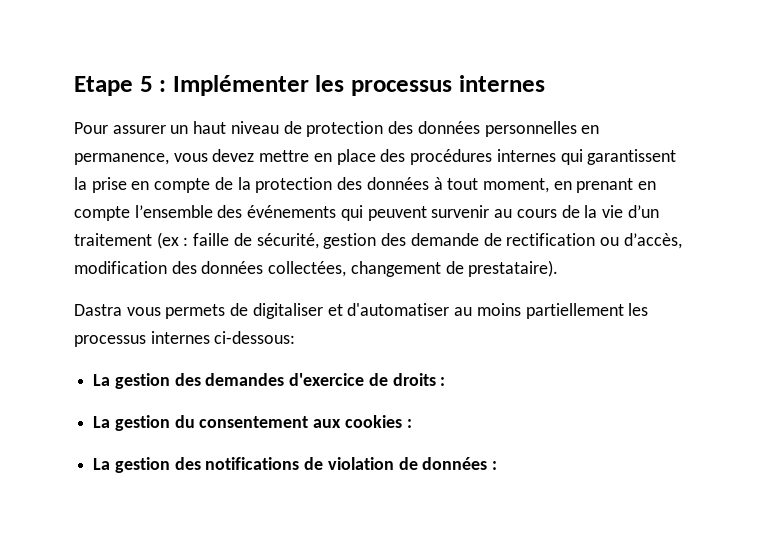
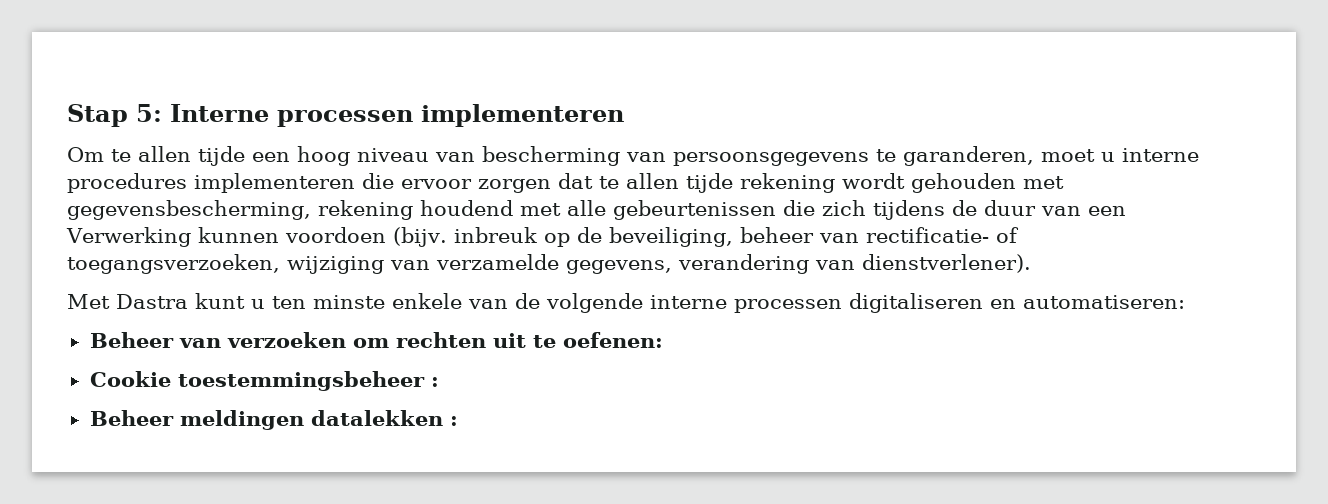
- Etape 5 : Implémenter les processus internes
- Pour assurer un haut niveau de protection des données personnelles en permanence, vous devez mettre en place des procédures internes qui garantissent la prise en compte de la protection des données à tout moment, en prenant en compte l’ensemble des événements qui peuvent survenir au cours de la vie d’un traitement (ex : faille de sécurité, gestion des demande de rectification ou d’accès, modification des données collectées, changement de prestataire).
- Dastra vous permets de digitaliser et d'automatiser au moins partiellement les processus internes ci-dessous:
- La gestion des demandes d'exercice de droits :
- La gestion du consentement aux cookies :
- La gestion des notifications de violation de données :
+ Stap 5: Interne processen implementeren
+ Om te allen tijde een hoog niveau van bescherming van persoonsgegevens te garanderen, moet u interne procedures implementeren die ervoor zorgen dat te allen tijde rekening wordt gehouden met gegevensbescherming, rekening houdend met alle gebeurtenissen die zich tijdens de duur van een Verwerking kunnen voordoen (bijv. inbreuk op de beveiliging, beheer van rectificatie- of toegangsverzoeken, wijziging van verzamelde gegevens, verandering van dienstverlener).
+ Met Dastra kunt u ten minste enkele van de volgende interne processen digitaliseren en automatiseren:
+ Beheer van verzoeken om rechten uit te oefenen:
+ Cookie toestemmingsbeheer :
+ Beheer meldingen datalekken :

